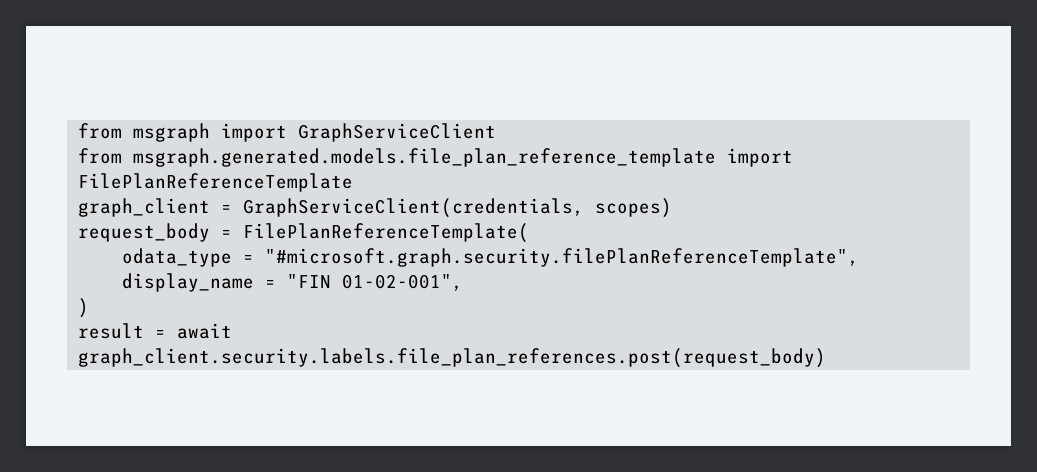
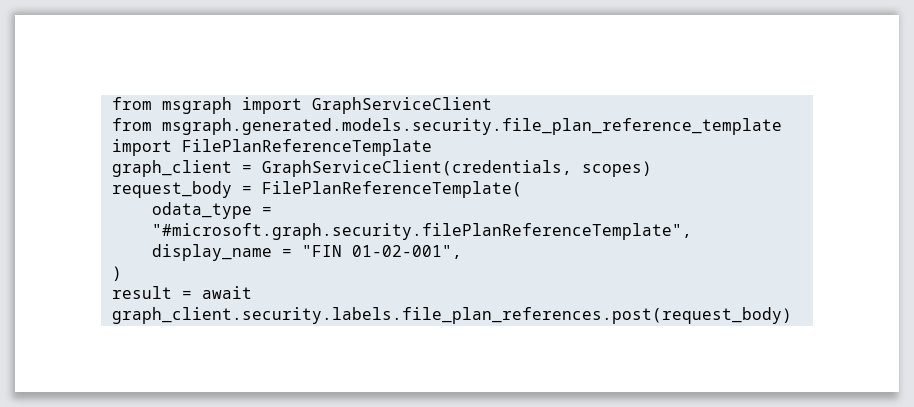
- from msgraph.generated.models.file_plan_reference_template import FilePlanReferenceTemplate
+ from msgraph.generated.models.security.file_plan_reference_template import FilePlanReferenceTemplate

